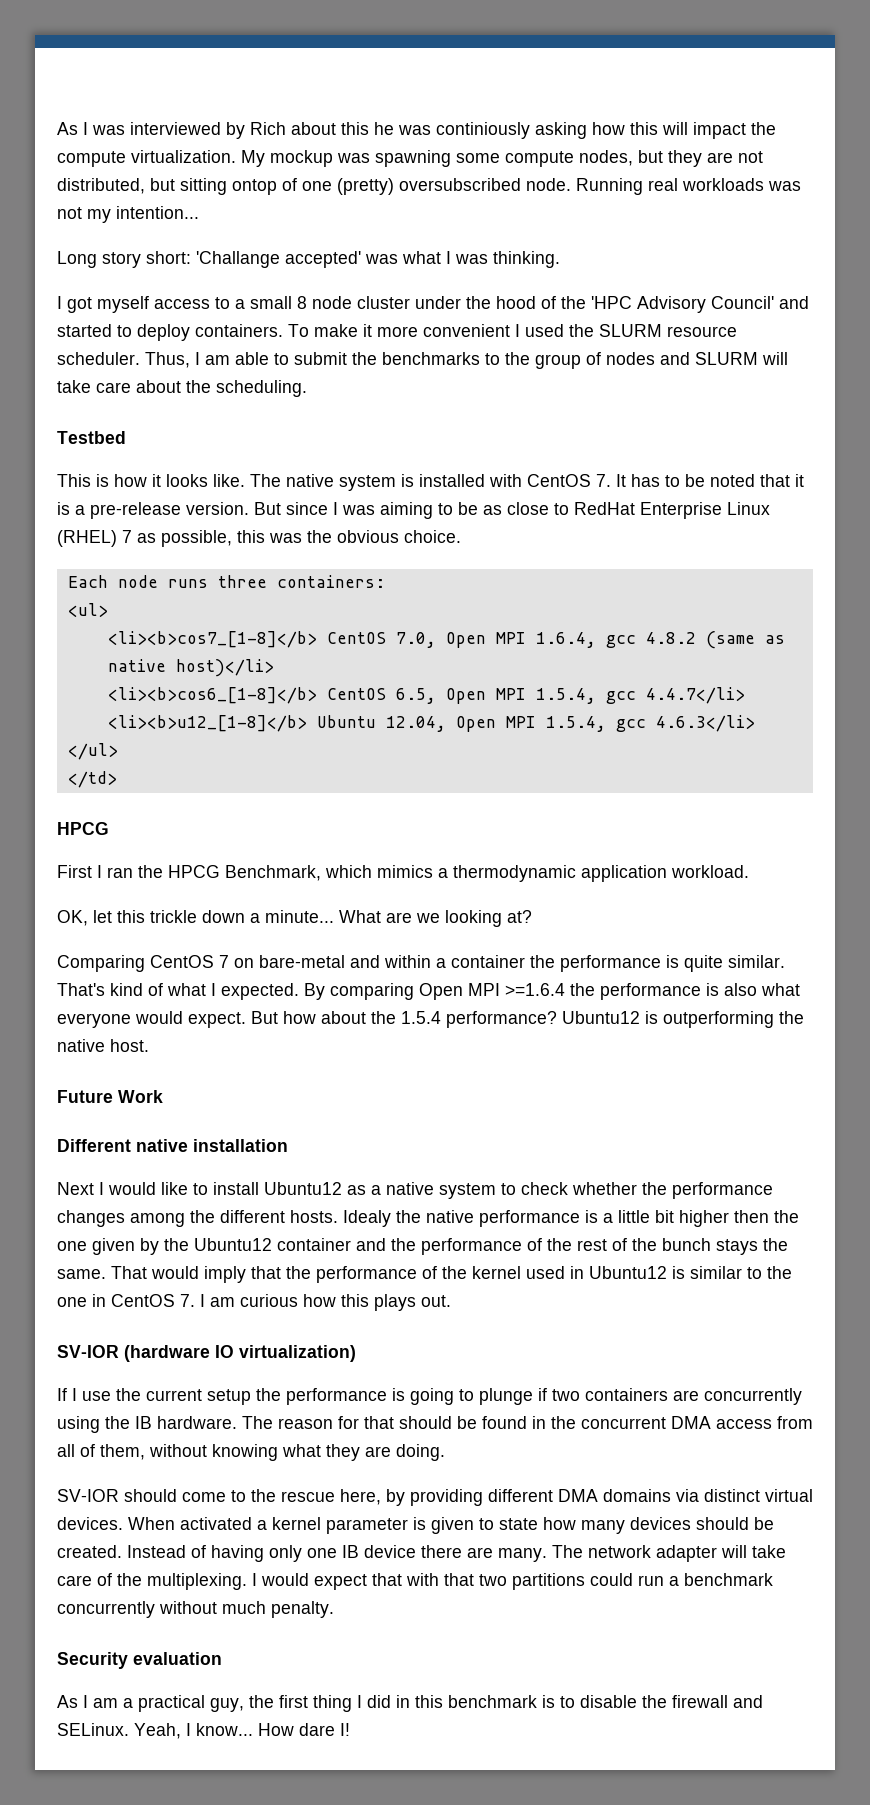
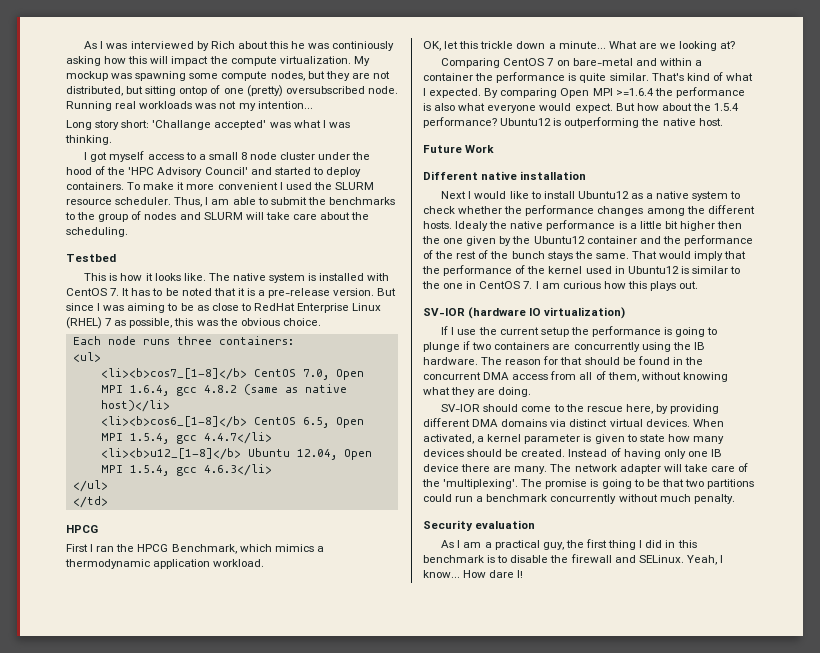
- When activated a kernel parameter is given to state how many devices should be created.
+ When activated, a kernel parameter is given to state how many devices should be created.
- The network adapter will take care of the multiplexing. I would expect that with that two partitions could run a benchmark concurrently without much penalty.
+ The network adapter will take care of the 'multiplexing'. The promise is going to be that two partitions could run a benchmark concurrently without much penalty.

